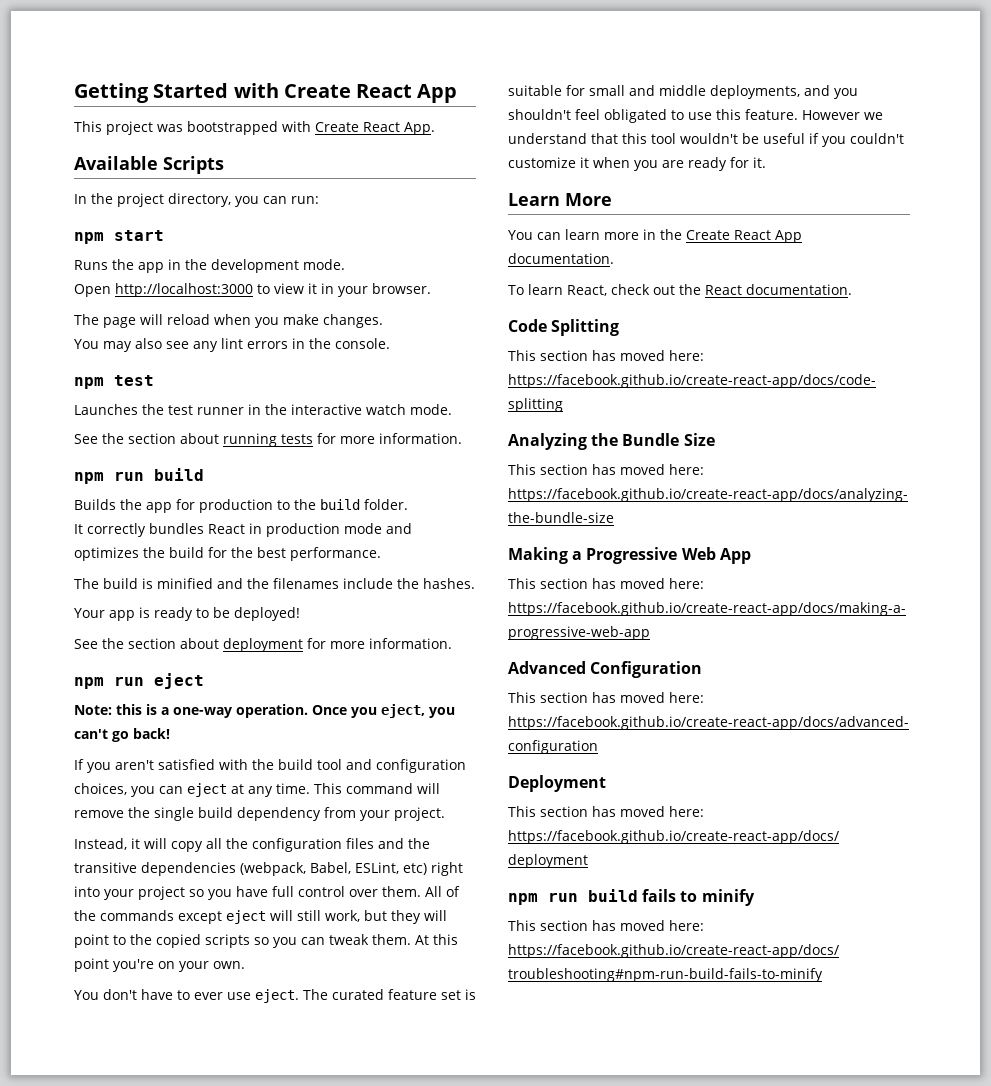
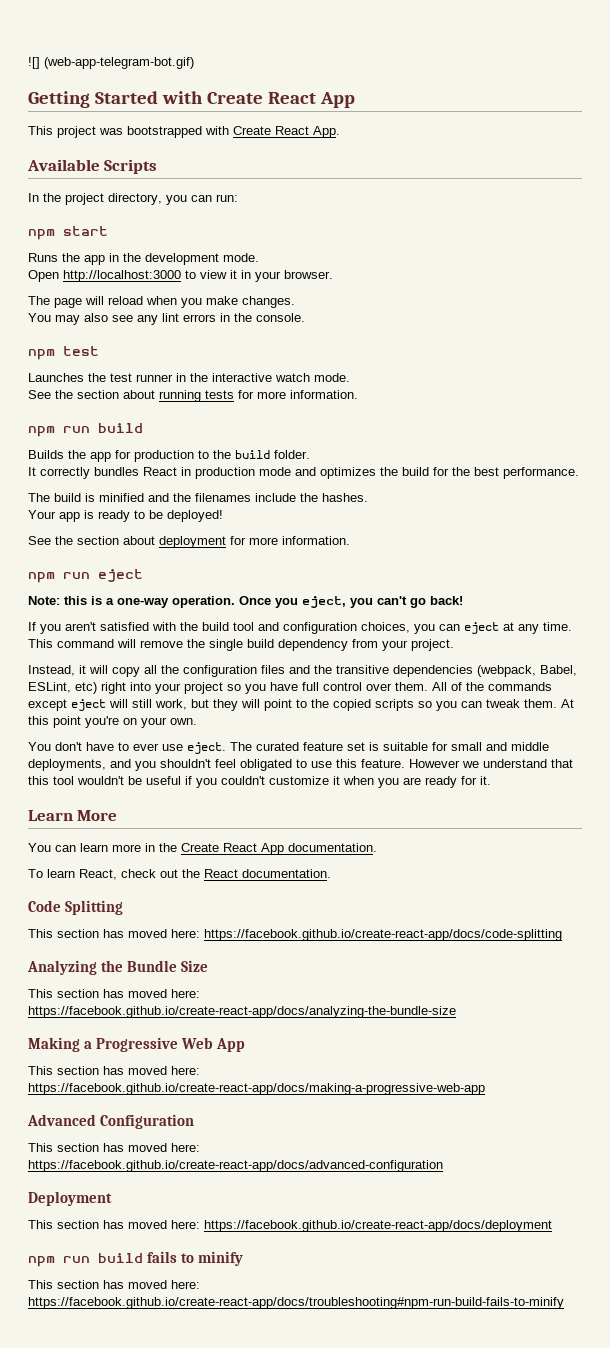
+ ![] (web-app-telegram-bot.gif)

